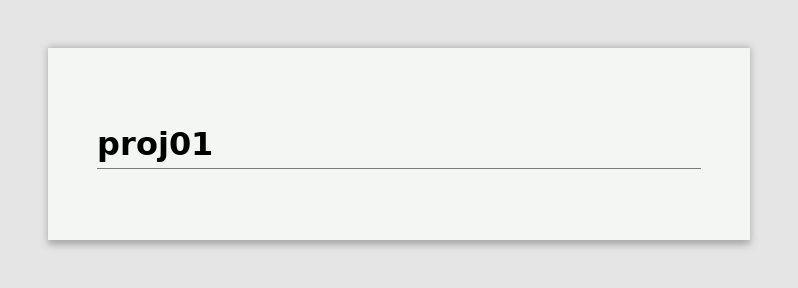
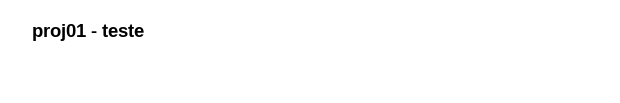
- proj01
+ proj01 - teste

